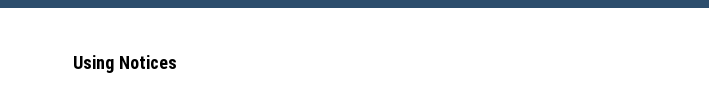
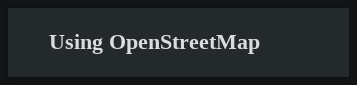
- Using Notices
+ Using OpenStreetMap

